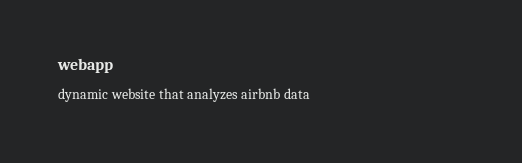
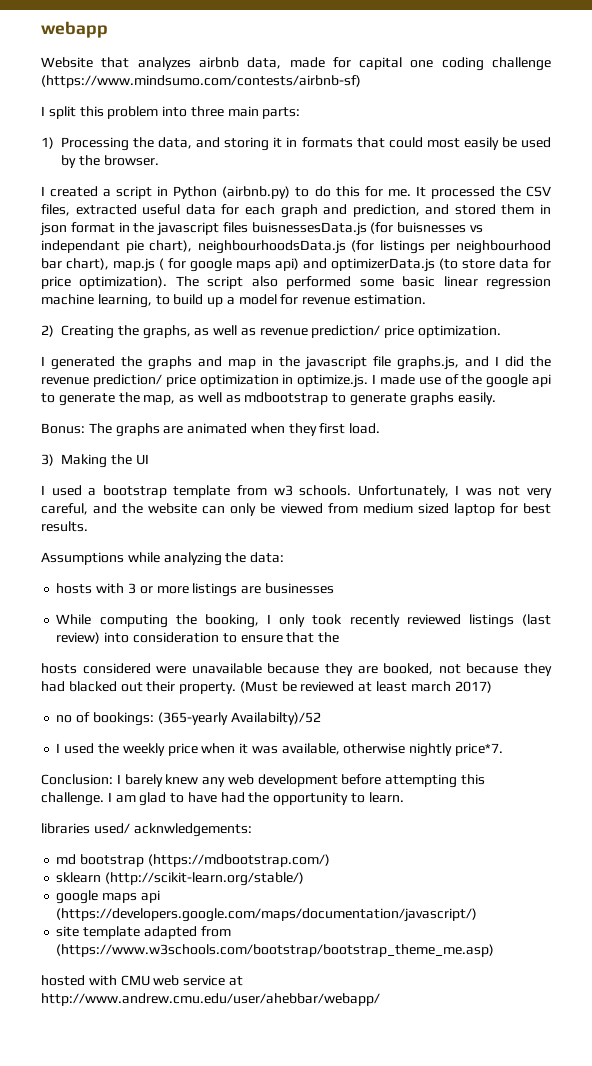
- dynamic website that analyzes airbnb data
+ Website that analyzes airbnb data, made for capital one coding challenge (https://www.mindsumo.com/contests/airbnb-sf)
+ I split this problem into three main parts:
+ 1) Processing the data, and storing it in formats that could most easily be used by the browser.
+ I created a script in Python (airbnb.py) to do this for me. It processed the CSV files, extracted useful data for each graph and prediction, and stored them in json format in the javascript files buisnessesData.js (for buisnesses vs independant pie chart), neighbourhoodsData.js (for listings per neighbourhood bar chart), map.js ( for google maps api) and optimizerData.js (to store data for price optimization). The script also performed some basic linear regression machine learning, to build up a model for revenue estimation.
+ 2) Creating the graphs, as well as revenue prediction/ price optimization.
+ I generated the graphs and map in the javascript file graphs.js, and I did the revenue prediction/ price optimization in optimize.js. I made use of the google api to generate the map, as well as mdbootstrap to generate graphs easily.
+ Bonus: The graphs are animated when they first load.
+ 3) Making the UI
+ I used a bootstrap template from w3 schools. Unfortunately, I was not very careful, and the website can only be viewed from medium sized laptop for best results.
+ Assumptions while analyzing the data:
+ hosts with 3 or more listings are businesses
+ While computing the booking, I only took recently reviewed listings (last review) into consideration to ensure that the
+ hosts considered were unavailable because they are booked, not because they had blacked out their property. (Must be reviewed at least march 2017)
+ no of bookings: (365-yearly Availabilty)/52
+ I used the weekly price when it was available, otherwise nightly price*7.
+ Conclusion: I barely knew any web development before attempting this challenge. I am glad to have had the opportunity to learn.
+ libraries used/ acknwledgements:
+ md bootstrap (https://mdbootstrap.com/)
+ sklearn (http://scikit-learn.org/stable/)
+ google maps api (https://developers.google.com/maps/documentation/javascript/)
+ site template adapted from (https://www.w3schools.com/bootstrap/bootstrap_theme_me.asp)
+ hosted with CMU web service at http://www.andrew.cmu.edu/user/ahebbar/webapp/

